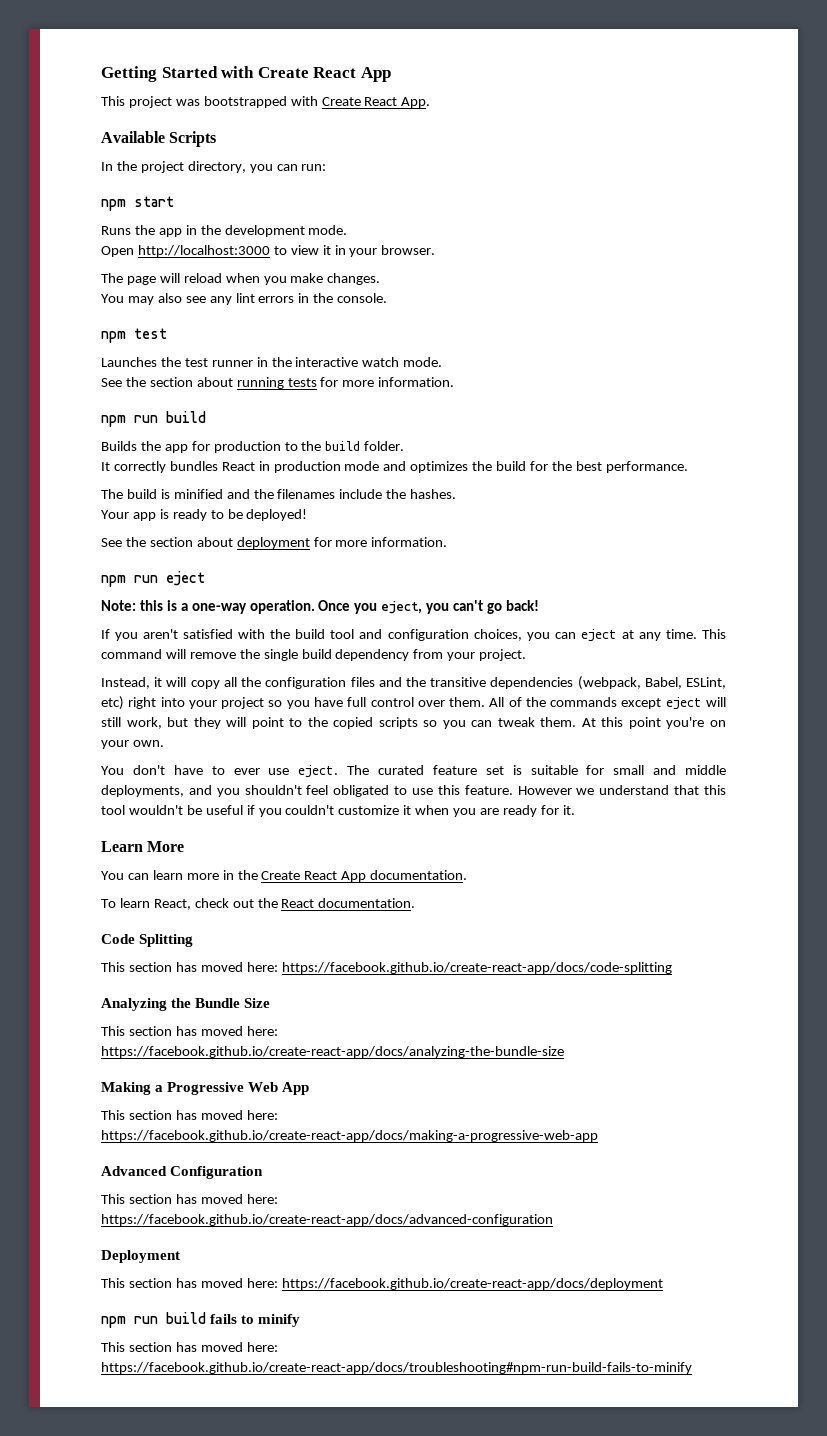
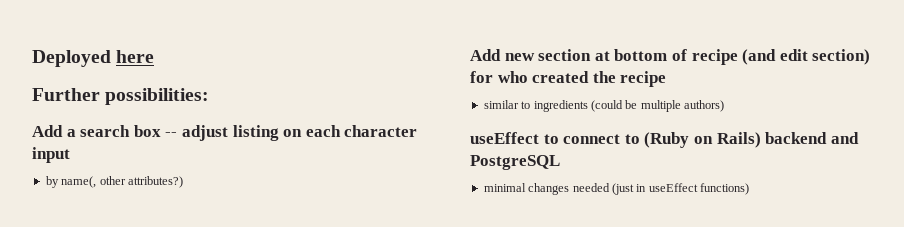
- Getting Started with Create React App
- This project was bootstrapped with Create React App.
- Available Scripts
- In the project directory, you can run:
- npm start
- Runs the app in the development mode.
- Open http://localhost:3000 to view it in your browser.
- The page will reload when you make changes.
- You may also see any lint errors in the console.
- npm test
- Launches the test runner in the interactive watch mode.
- See the section about running tests for more information.
- npm run build
- Builds the app for production to the build folder.
- It correctly bundles React in production mode and optimizes the build for the best performance.
- The build is minified and the filenames include the hashes.
- Your app is ready to be deployed!
- See the section about deployment for more information.
- npm run eject
- Note: this is a one-way operation. Once you eject, you can't go back!
- If you aren't satisfied with the build tool and configuration choices, you can eject at any time. This command will remove the single build dependency from your project.
- Instead, it will copy all the configuration files and the transitive dependencies (webpack, Babel, ESLint, etc) right into your project so you have full control over them. All of the commands except eject will still work, but they will point to the copied scripts so you can tweak them. At this point you're on your own.
- You don't have to ever use eject. The curated feature set is suitable for small and middle deployments, and you shouldn't feel obligated to use this feature. However we understand that this tool wouldn't be useful if you couldn't customize it when you are ready for it.
- Learn More
- You can learn more in the Create React App documentation.
- To learn React, check out the React documentation.
- Code Splitting
- This section has moved here: https://facebook.github.io/create-react-app/docs/code-splitting
- Analyzing the Bundle Size
- This section has moved here: https://facebook.github.io/create-react-app/docs/analyzing-the-bundle-size
- Making a Progressive Web App
- This section has moved here: https://facebook.github.io/create-react-app/docs/making-a-progressive-web-app
- Advanced Configuration
- This section has moved here: https://facebook.github.io/create-react-app/docs/advanced-configuration
- Deployment
- This section has moved here: https://facebook.github.io/create-react-app/docs/deployment
- npm run build fails to minify
- This section has moved here: https://facebook.github.io/create-react-app/docs/troubleshooting#npm-run-build-fails-to-minify
+ Deployed here
+ Further possibilities:
+ Add a search box -- adjust listing on each character input
+ by name(, other attributes?)
+ Add new section at bottom of recipe (and edit section) for who created the recipe
+ similar to ingredients (could be multiple authors)
+ useEffect to connect to (Ruby on Rails) backend and PostgreSQL
+ minimal changes needed (just in useEffect functions)

